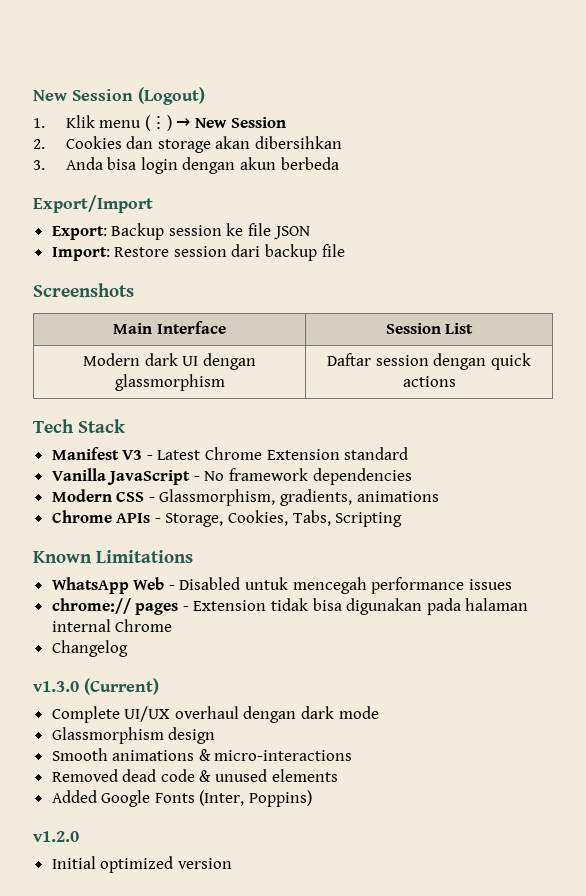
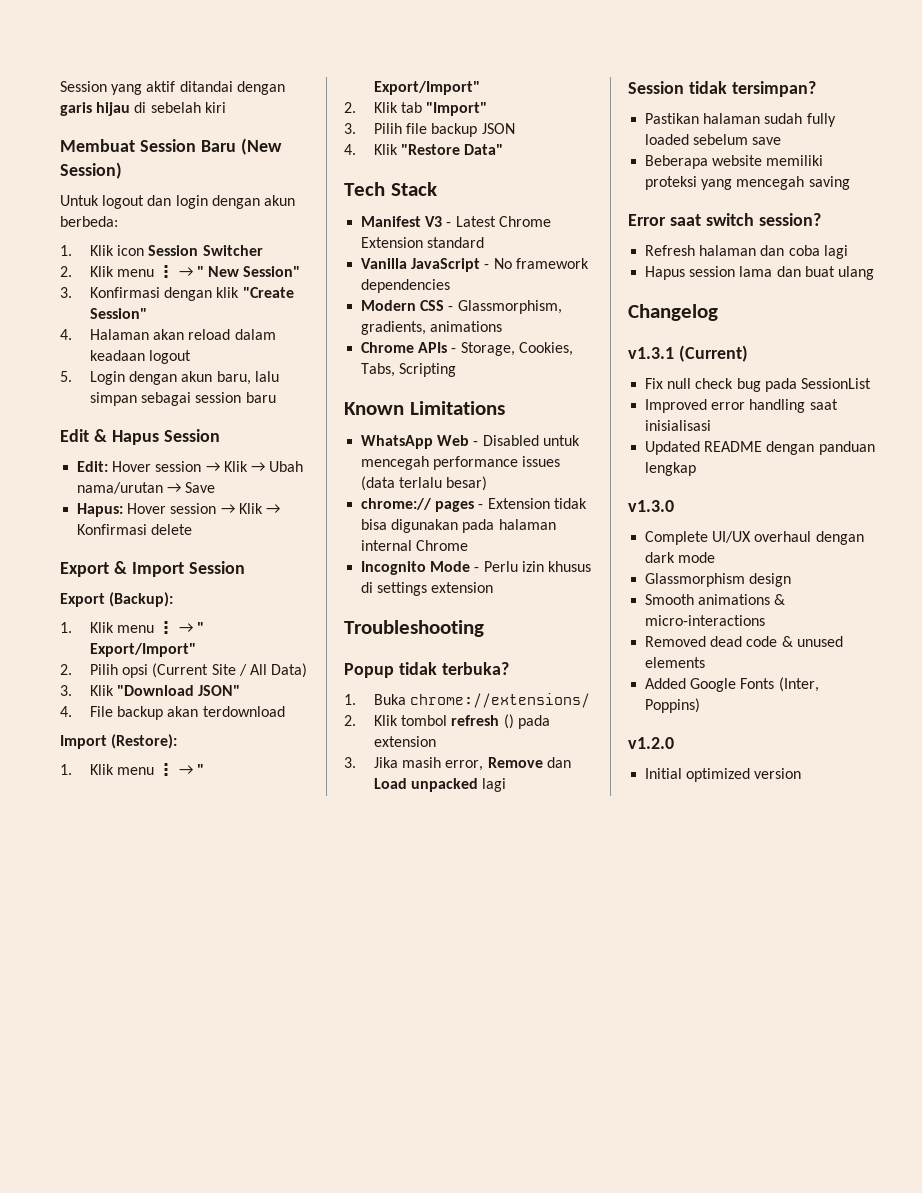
- New Session (Logout)
- 1. Klik menu (⋮) → New Session
- 2. Cookies dan storage akan dibersihkan
- 3. Anda bisa login dengan akun berbeda
- Export/Import
- Export: Backup session ke file JSON
- Import: Restore session dari backup file
- Screenshots
- Main Interface | Session List
- Modern dark UI dengan glassmorphism | Daftar session dengan quick actions
+ Session yang aktif ditandai dengan garis hijau di sebelah kiri
+ Membuat Session Baru (New Session)
+ Untuk logout dan login dengan akun berbeda:
+ 1. Klik icon Session Switcher
+ 2. Klik menu ⋮ → " New Session"
+ 3. Konfirmasi dengan klik "Create Session"
+ 4. Halaman akan reload dalam keadaan logout
+ 5. Login dengan akun baru, lalu simpan sebagai session baru
+ Edit & Hapus Session
+ Edit: Hover session → Klik → Ubah nama/urutan → Save
+ Hapus: Hover session → Klik → Konfirmasi delete
+ Export & Import Session
+ Export (Backup):
+ 1. Klik menu ⋮ → " Export/Import"
+ 2. Pilih opsi (Current Site / All Data)
+ 3. Klik "Download JSON"
+ 4. File backup akan terdownload
+ Import (Restore):
+ 1. Klik menu ⋮ → " Export/Import"
+ 2. Klik tab "Import"
+ 3. Pilih file backup JSON
+ 4. Klik "Restore Data"
- WhatsApp Web - Disabled untuk mencegah performance issues
+ WhatsApp Web - Disabled untuk mencegah performance issues (data terlalu besar)
+ Incognito Mode - Perlu izin khusus di settings extension
+ Troubleshooting
+ Popup tidak terbuka?
+ 1. Buka chrome://extensions/
+ 2. Klik tombol refresh () pada extension
+ 3. Jika masih error, Remove dan Load unpacked lagi
+ Session tidak tersimpan?
+ Pastikan halaman sudah fully loaded sebelum save
+ Beberapa website memiliki proteksi yang mencegah saving
+ Error saat switch session?
+ Refresh halaman dan coba lagi
+ Hapus session lama dan buat ulang
  Changelog
+ v1.3.1 (Current)
+ Fix null check bug pada SessionList
+ Improved error handling saat inisialisasi
+ Updated README dengan panduan lengkap
- v1.3.0 (Current)
+ v1.3.0

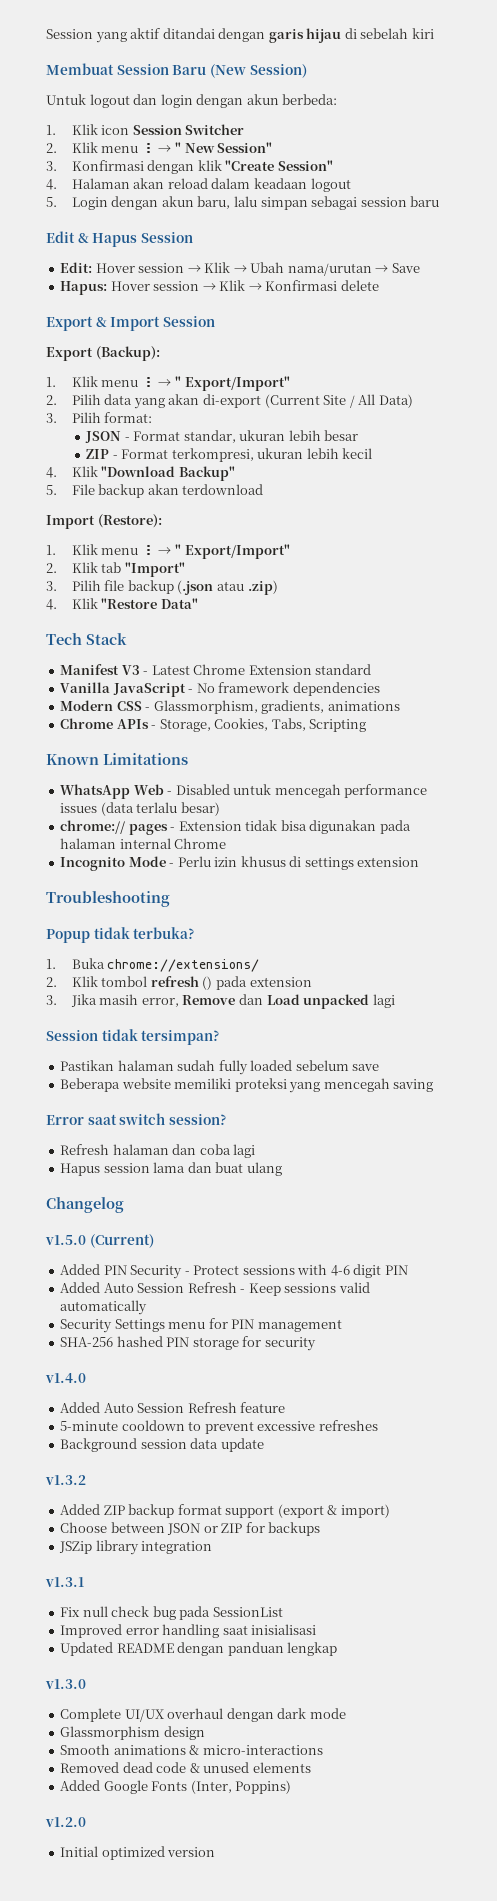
- 2. Pilih opsi (Current Site / All Data)
+ 2. Pilih data yang akan di-export (Current Site / All Data)
- 3. Klik "Download JSON"
- 4. File backup akan terdownload
+ 3. Pilih format:
+ JSON - Format standar, ukuran lebih besar
+ ZIP - Format terkompresi, ukuran lebih kecil
+ 4. Klik "Download Backup"
+ 5. File backup akan terdownload
- 3. Pilih file backup JSON
+ 3. Pilih file backup (.json atau .zip)
+ v1.5.0 (Current)
+ Added PIN Security - Protect sessions with 4-6 digit PIN
+ Added Auto Session Refresh - Keep sessions valid automatically
+ Security Settings menu for PIN management
+ SHA-256 hashed PIN storage for security
+ v1.4.0
+ Added Auto Session Refresh feature
+ 5-minute cooldown to prevent excessive refreshes
+ Background session data update
+ v1.3.2
+ Added ZIP backup format support (export & import)
+ Choose between JSON or ZIP for backups
+ JSZip library integration
- v1.3.1 (Current)
+ v1.3.1

